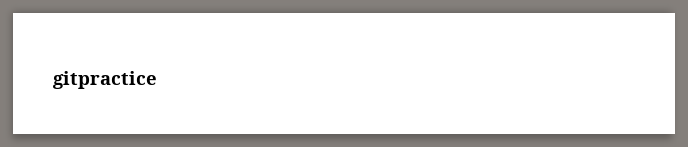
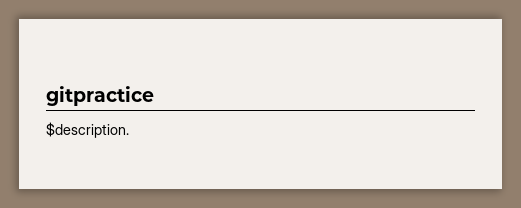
+ $description.

